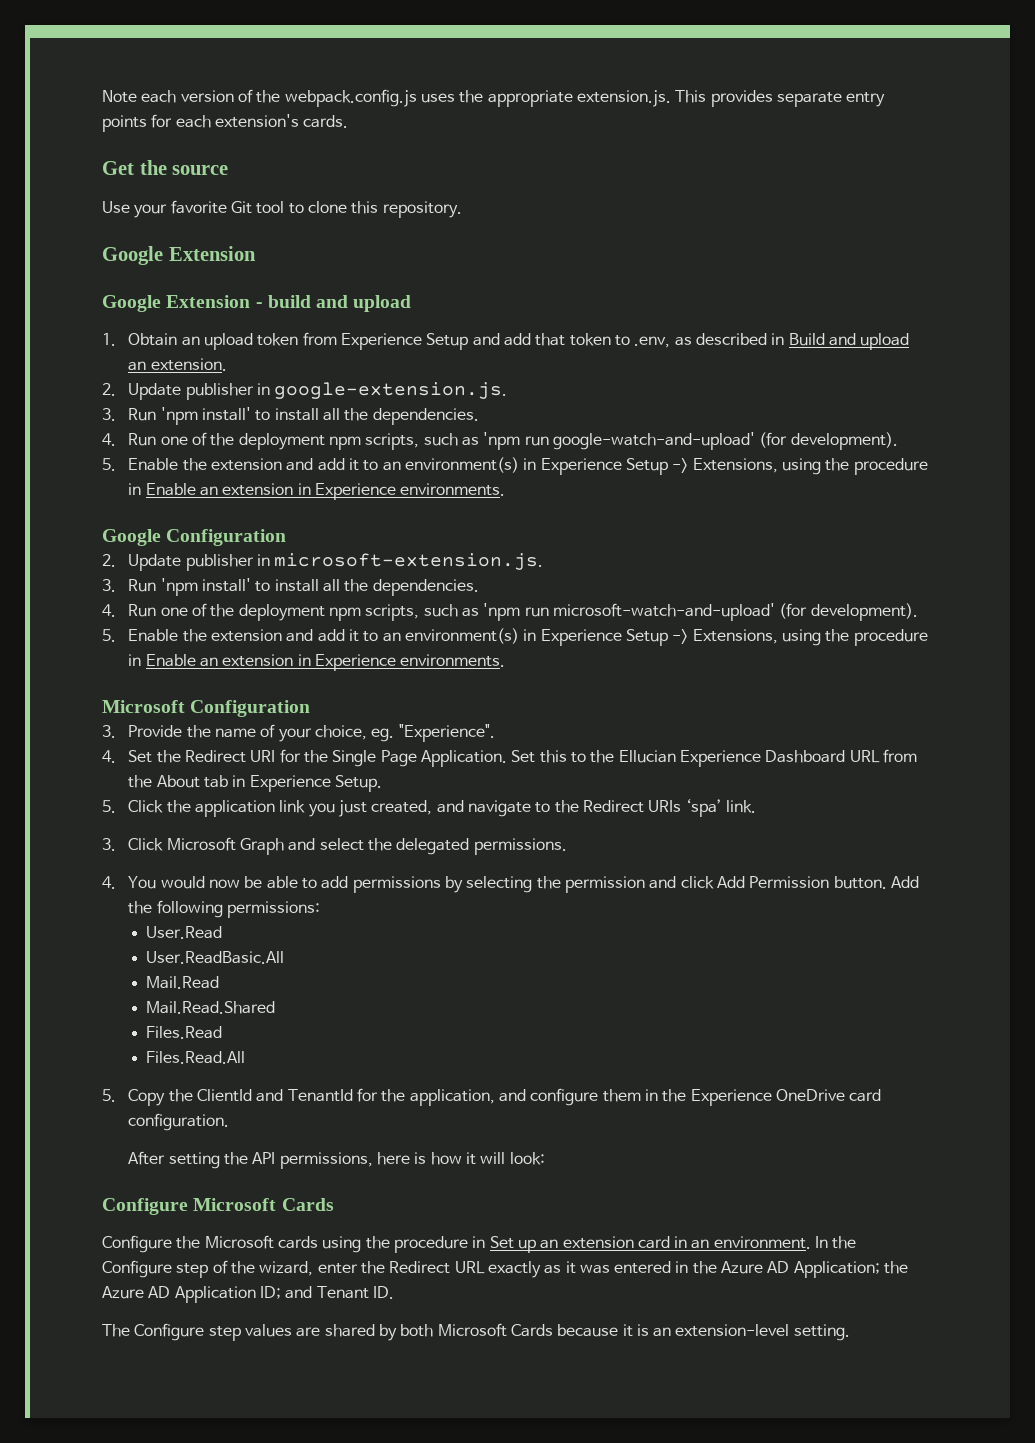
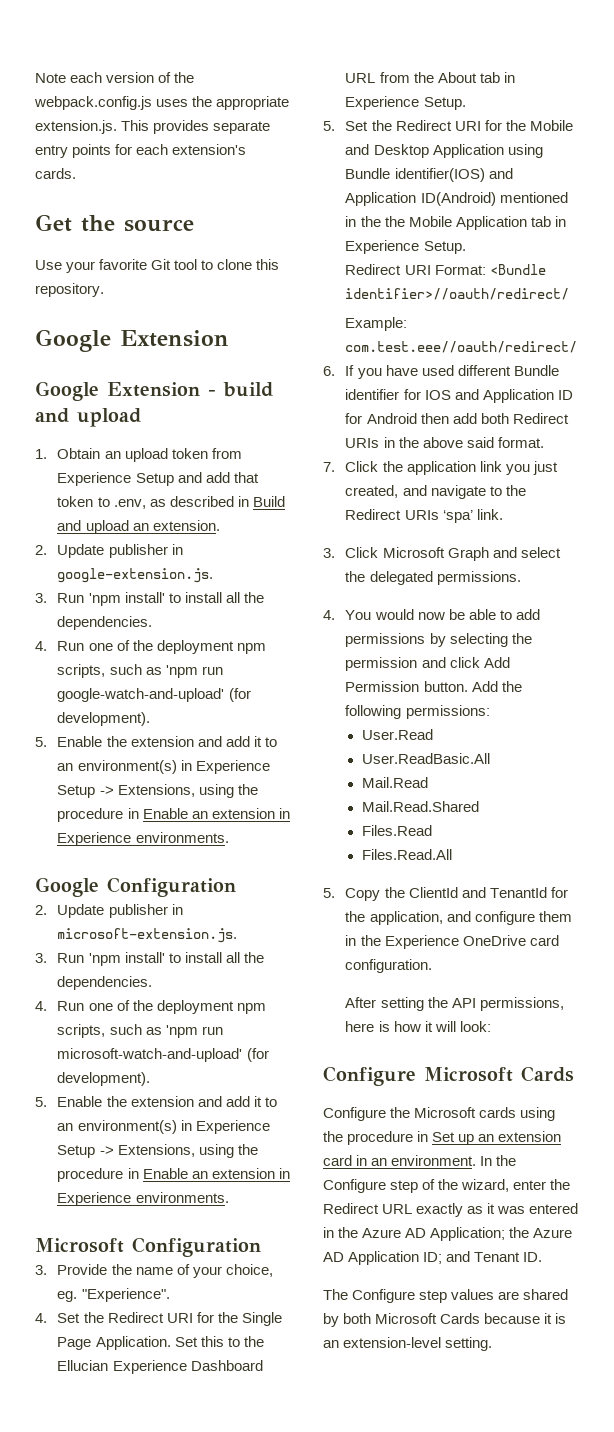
- 5. Click the application link you just created, and navigate to the Redirect URIs ‘spa’ link.
+ 5. Set the Redirect URI for the Mobile and Desktop Application using Bundle identifier(IOS) and Application ID(Android) mentioned in the the Mobile Application tab in Experience Setup.
+ Redirect URI Format: <Bundle identifier>//oauth/redirect/
+ Example: com.test.eee//oauth/redirect/
+ 6. If you have used different Bundle identifier for IOS and Application ID for Android then add both Redirect URIs in the above said format.
+ 7. Click the application link you just created, and navigate to the Redirect URIs ‘spa’ link.

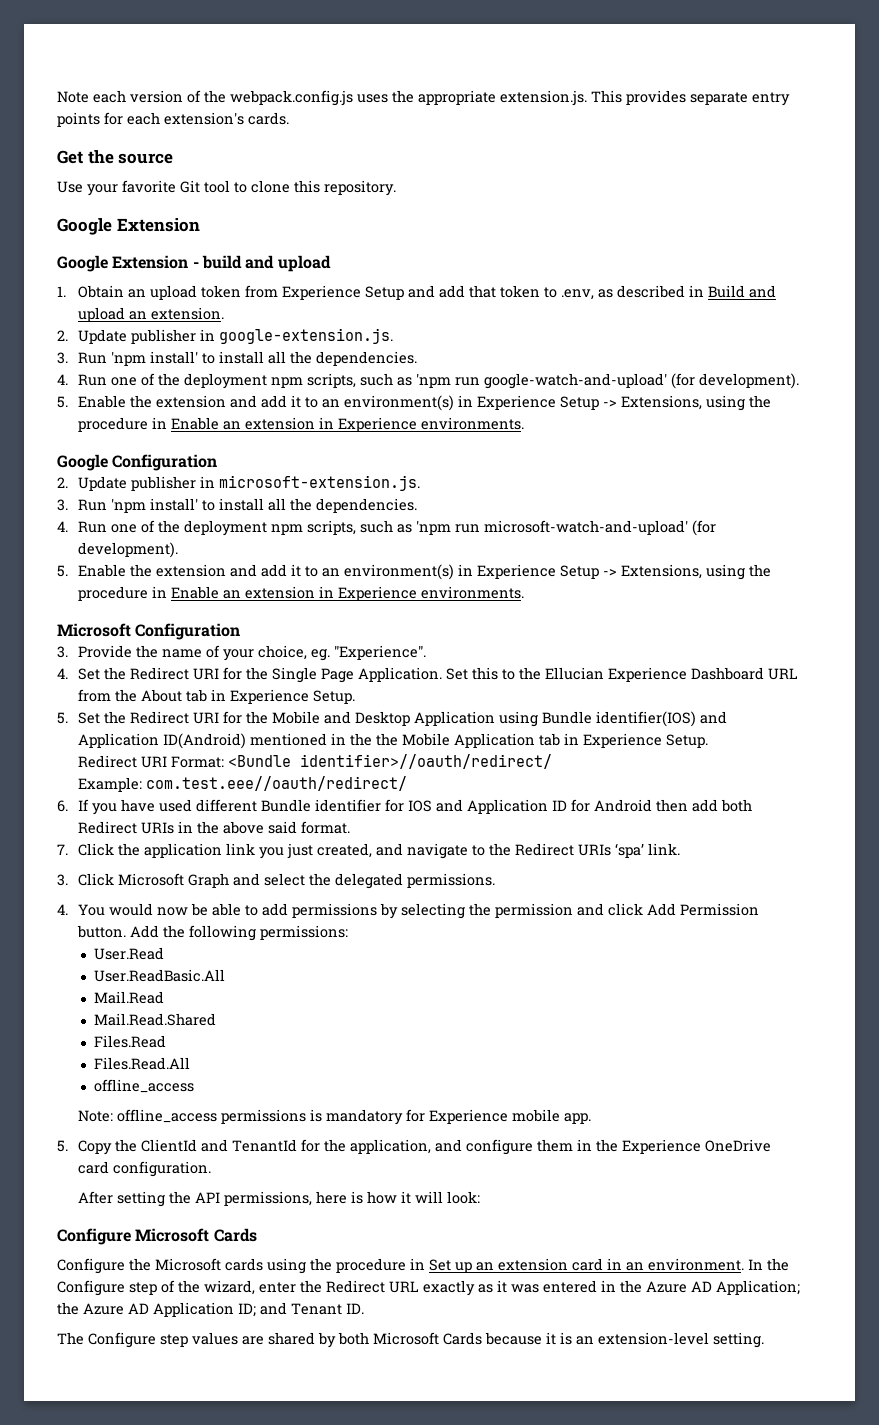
  Files.Read.All
+ offline_access
+ Note: offline_access permissions is mandatory for Experience mobile app.

